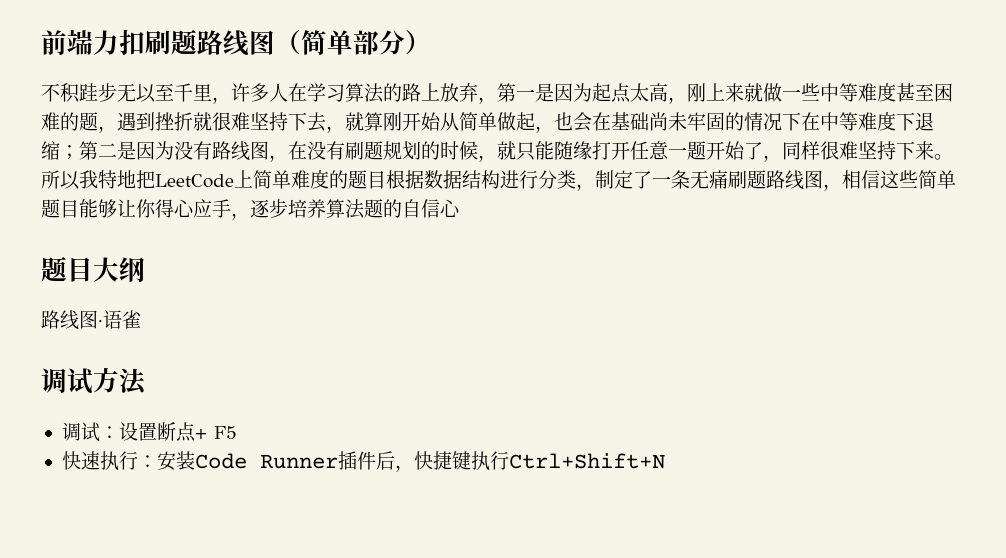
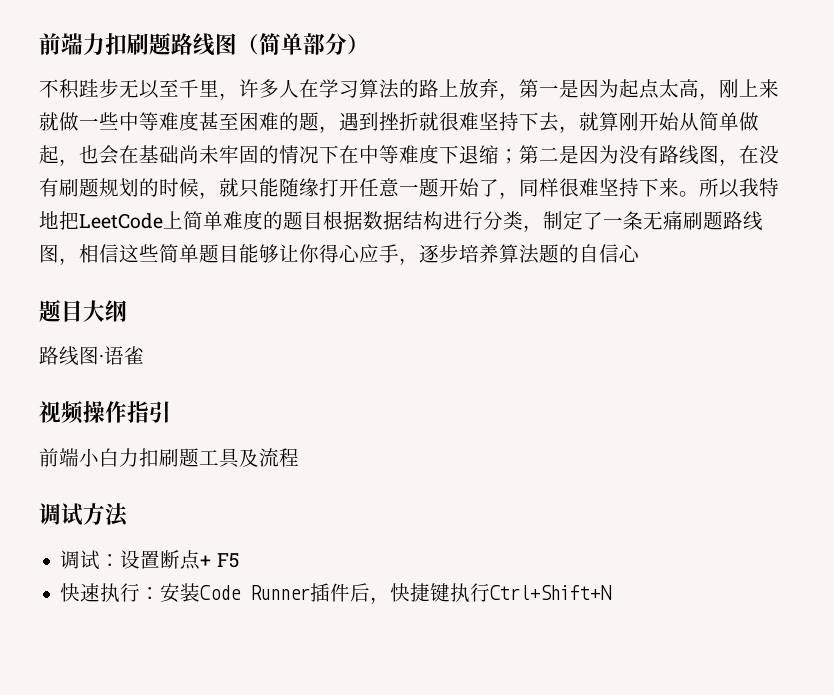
+ 视频操作指引
+ 前端小白力扣刷题工具及流程

